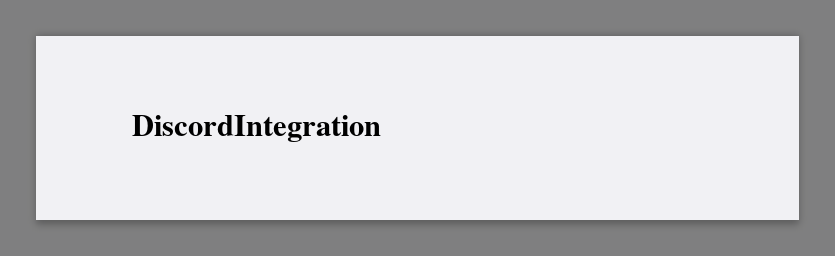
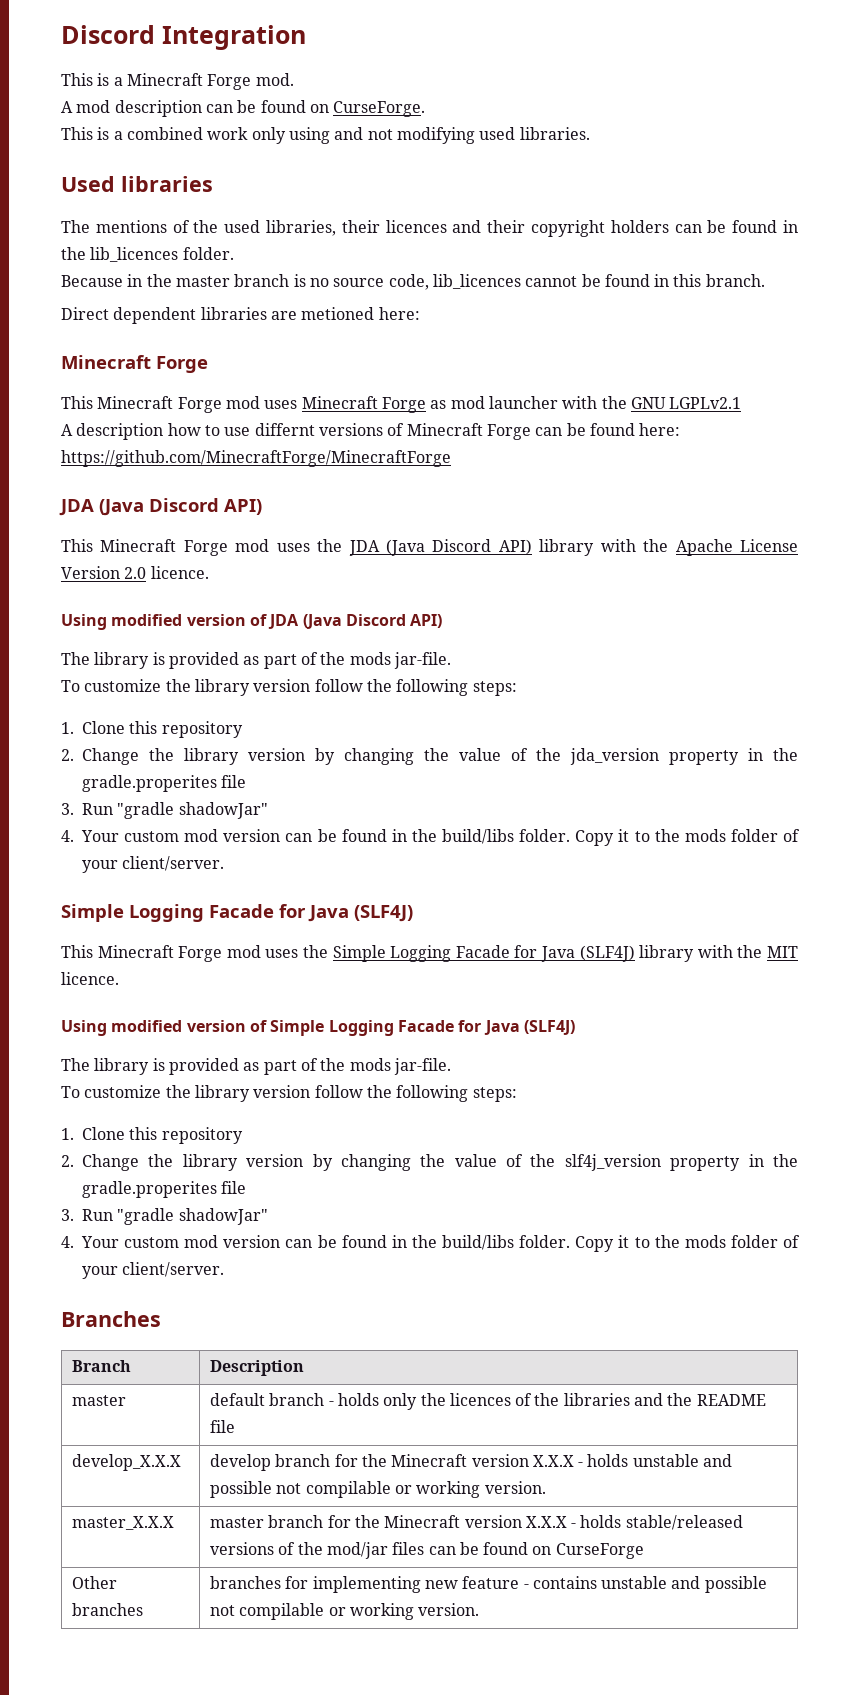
- DiscordIntegration
+ Discord Integration
+ This is a Minecraft Forge mod.
+ A mod description can be found on CurseForge.
+ This is a combined work only using and not modifying used libraries.
+ Used libraries
+ The mentions of the used libraries, their licences and their copyright holders can be found in the lib_licences folder.
+ Because in the master branch is no source code, lib_licences cannot be found in this branch.
+ Direct dependent libraries are metioned here:
+ Minecraft Forge
+ This Minecraft Forge mod uses Minecraft Forge as mod launcher with the GNU LGPLv2.1
+ A description how to use differnt versions of Minecraft Forge can be found here: https://github.com/MinecraftForge/MinecraftForge
+ JDA (Java Discord API)
+ This Minecraft Forge mod uses the JDA (Java Discord API) library with the Apache License Version 2.0 licence.
+ Using modified version of JDA (Java Discord API)
+ The library is provided as part of the mods jar-file.
+ To customize the library version follow the following steps:
+ 1. Clone this repository
+ 2. Change the library version by changing the value of the jda_version property in the gradle.properites file
+ 3. Run "gradle shadowJar"
+ 4. Your custom mod version can be found in the build/libs folder. Copy it to the mods folder of your client/server.
+ Simple Logging Facade for Java (SLF4J)
+ This Minecraft Forge mod uses the Simple Logging Facade for Java (SLF4J) library with the MIT licence.
+ Using modified version of Simple Logging Facade for Java (SLF4J)
+ The library is provided as part of the mods jar-file.
+ To customize the library version follow the following steps:
+ 1. Clone this repository
+ 2. Change the library version by changing the value of the slf4j_version property in the gradle.properites file
+ 3. Run "gradle shadowJar"
+ 4. Your custom mod version can be found in the build/libs folder. Copy it to the mods folder of your client/server.
+ Branches
+ Branch | Description
+ master | default branch - holds only the licences of the libraries and the README file
+ develop_X.X.X | develop branch for the Minecraft version X.X.X - holds unstable and possible not compilable or working version.
+ master_X.X.X | master branch for the Minecraft version X.X.X - holds stable/released versions of the mod/jar files can be found on CurseForge
+ Other branches | branches for implementing new feature - contains unstable and possible not compilable or working version.

